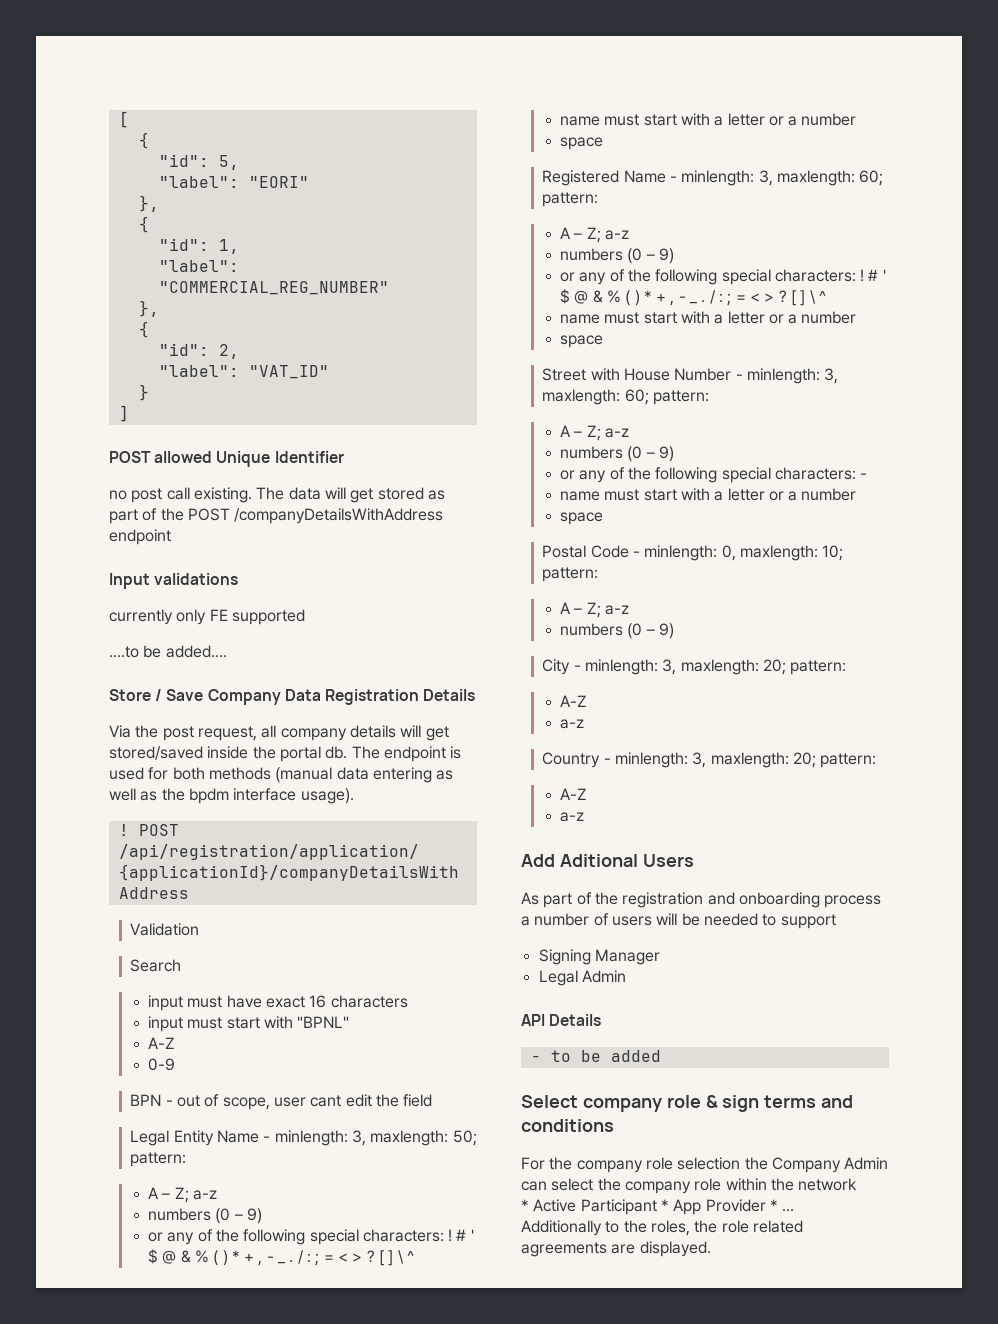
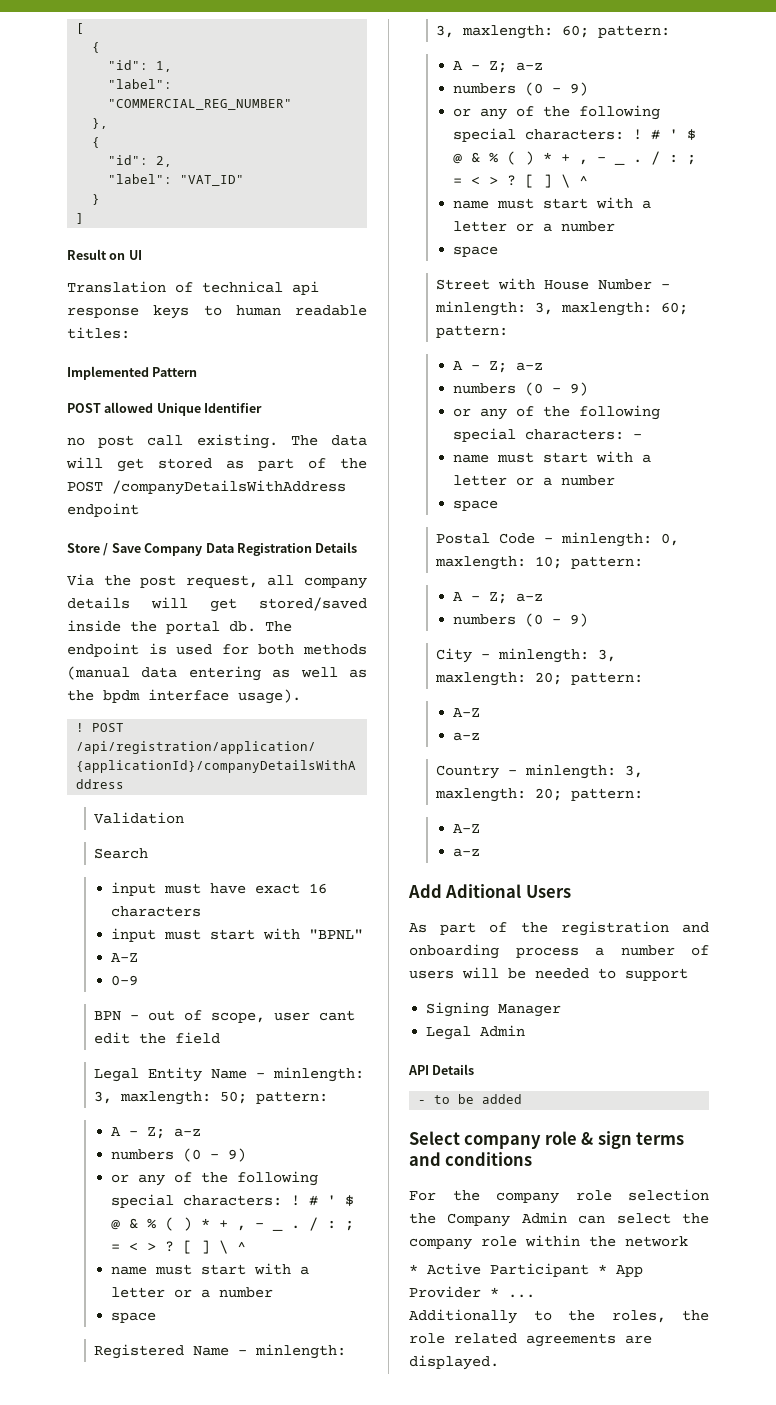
- "id": 5,
- "label": "EORI"
- },
- {
+ Result on UI
+ Translation of technical api response keys to human readable titles:
+ Implemented Pattern
- Input validations
- currently only FE supported
- ....to be added....

